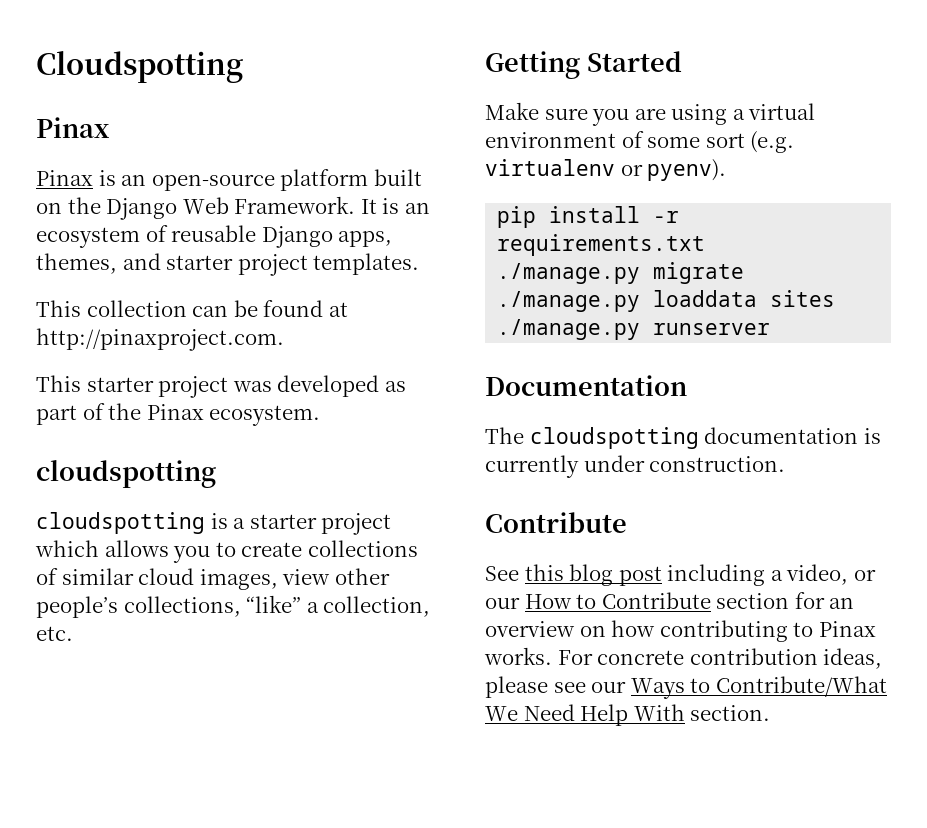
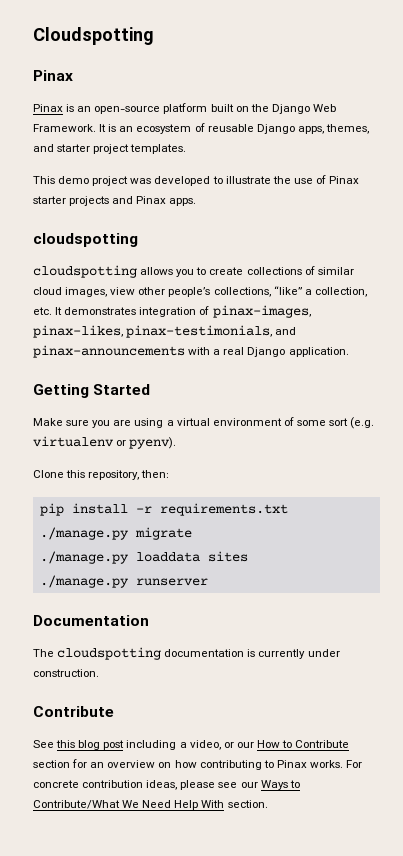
- This collection can be found at http://pinaxproject.com.
- This starter project was developed as part of the Pinax ecosystem.
+ This demo project was developed to illustrate the use of Pinax starter projects and Pinax apps.
  cloudspotting
- cloudspotting is a starter project which allows you to create collections of similar cloud images, view other people’s collections, “like” a collection, etc.
+ cloudspotting allows you to create collections of similar cloud images, view other people’s collections, “like” a collection, etc. It demonstrates integration of pinax-images, pinax-likes, pinax-testimonials, and pinax-announcements with a real Django application.
+ Clone this repository, then:

